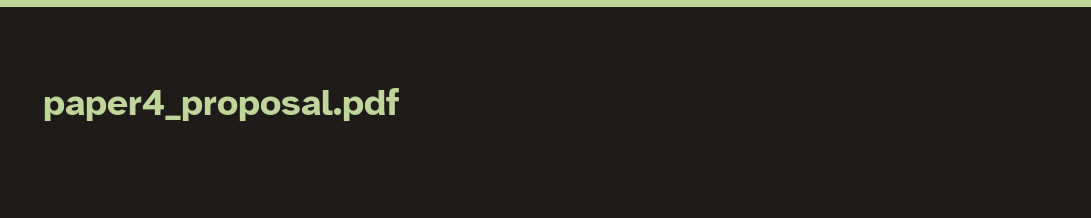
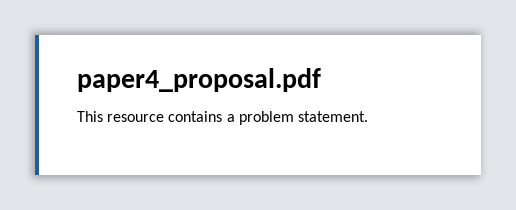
+ This resource contains a problem statement.

